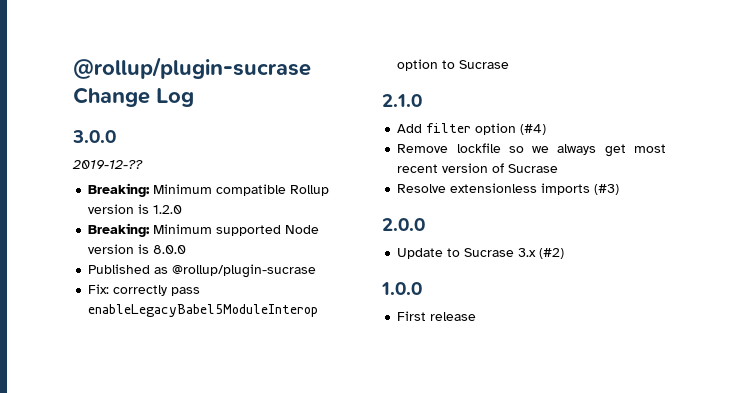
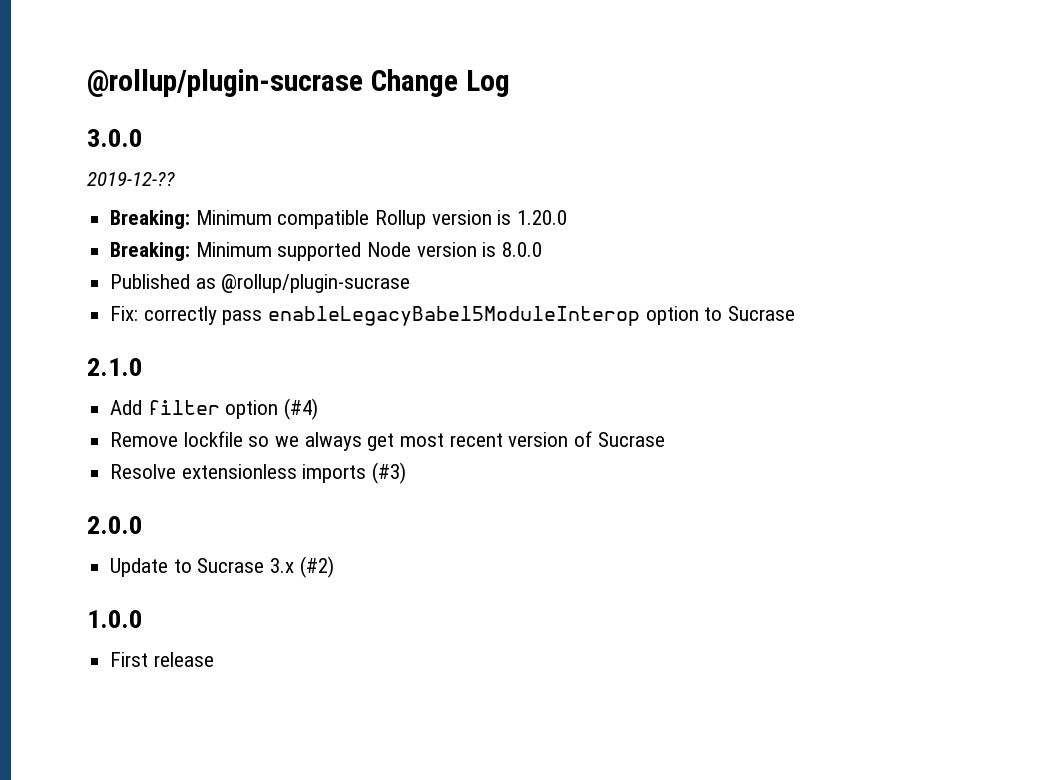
- Breaking: Minimum compatible Rollup version is 1.2.0
+ Breaking: Minimum compatible Rollup version is 1.20.0

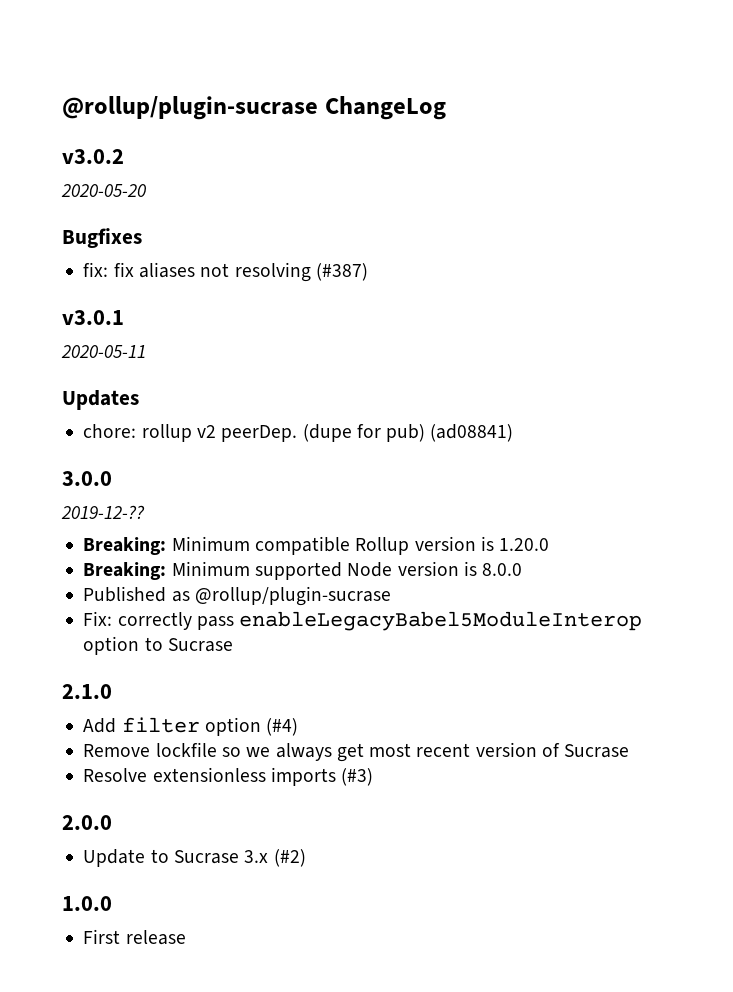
- @rollup/plugin-sucrase Change Log
+ @rollup/plugin-sucrase ChangeLog
+ v3.0.2
+ 2020-05-20
+ Bugfixes
+ fix: fix aliases not resolving (#387)
+ v3.0.1
+ 2020-05-11
+ Updates
+ chore: rollup v2 peerDep. (dupe for pub) (ad08841)

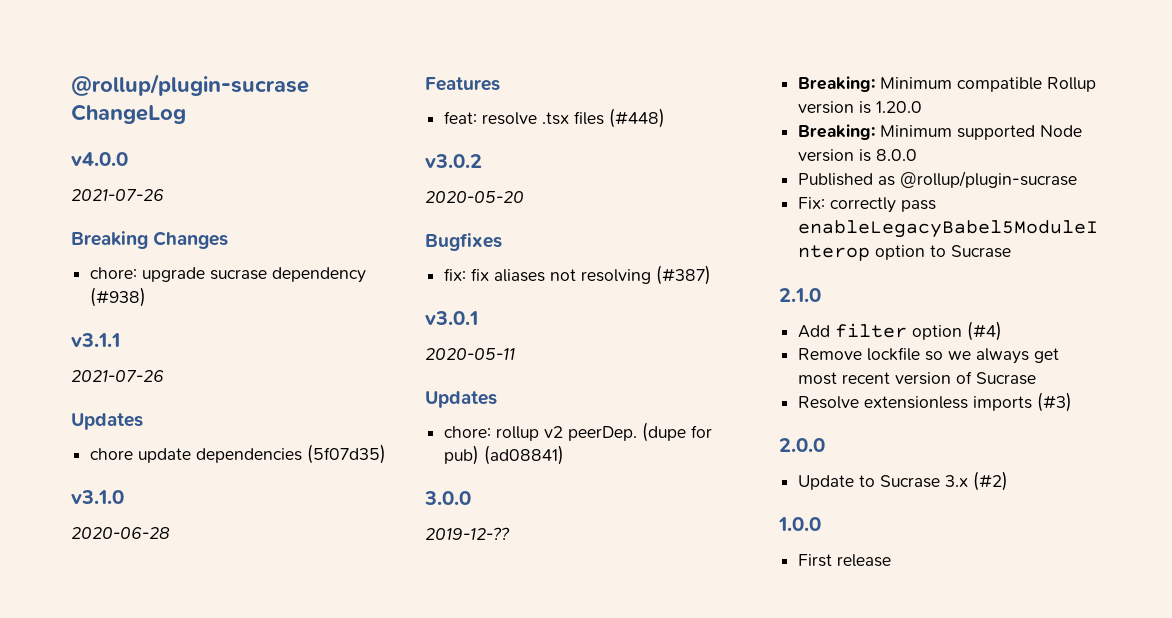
+ v4.0.0
+ 2021-07-26
+ Breaking Changes
+ chore: upgrade sucrase dependency (#938)
+ v3.1.1
+ 2021-07-26
+ Updates
+ chore update dependencies (5f07d35)
+ v3.1.0
+ 2020-06-28
+ Features
+ feat: resolve .tsx files (#448)

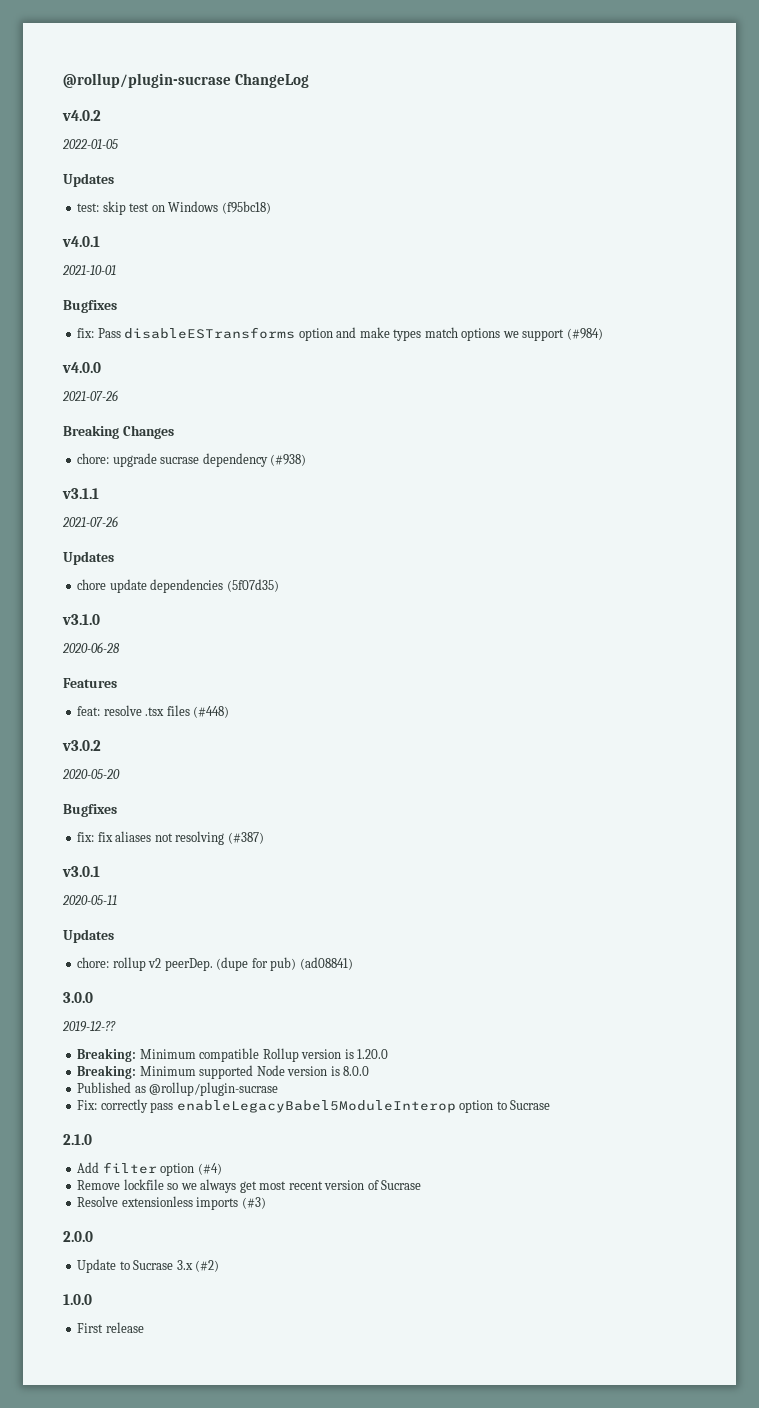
+ v4.0.2
+ 2022-01-05
+ Updates
+ test: skip test on Windows (f95bc18)
+ v4.0.1
+ 2021-10-01
+ Bugfixes
+ fix: Pass disableESTransforms option and make types match options we support (#984)

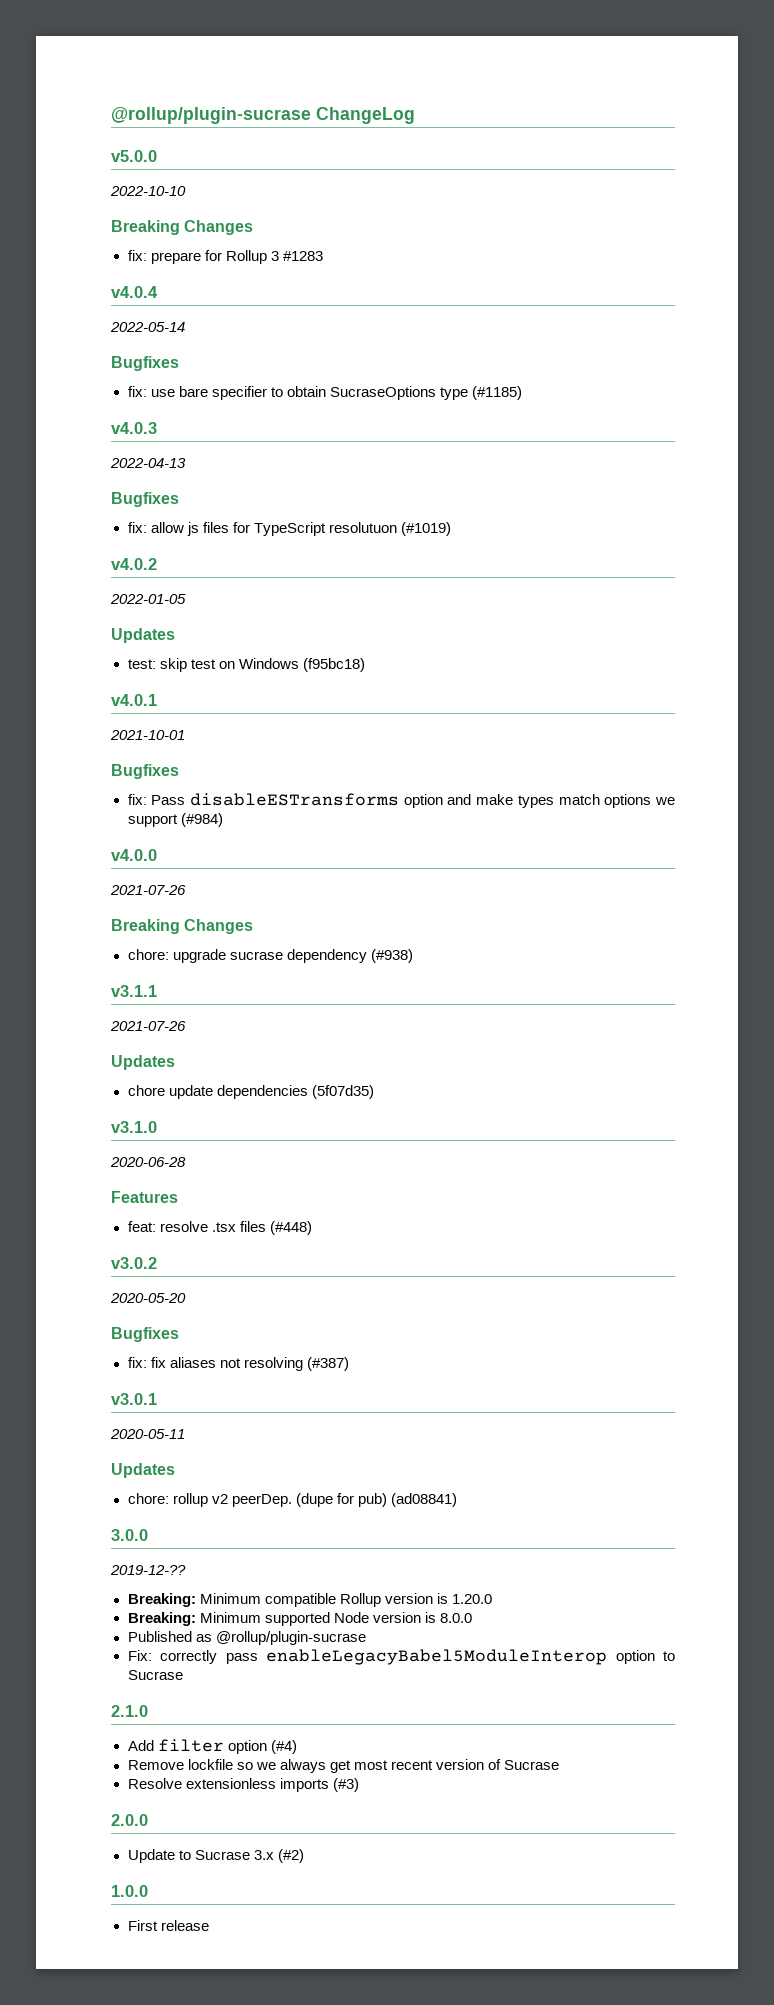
+ v5.0.0
+ 2022-10-10
+ Breaking Changes
+ fix: prepare for Rollup 3 #1283
+ v4.0.4
+ 2022-05-14
+ Bugfixes
+ fix: use bare specifier to obtain SucraseOptions type (#1185)
+ v4.0.3
+ 2022-04-13
+ Bugfixes
+ fix: allow js files for TypeScript resolutuon (#1019)

